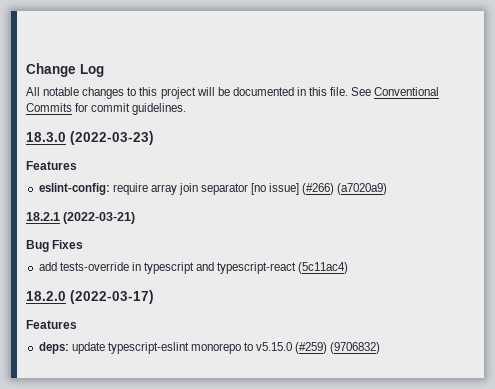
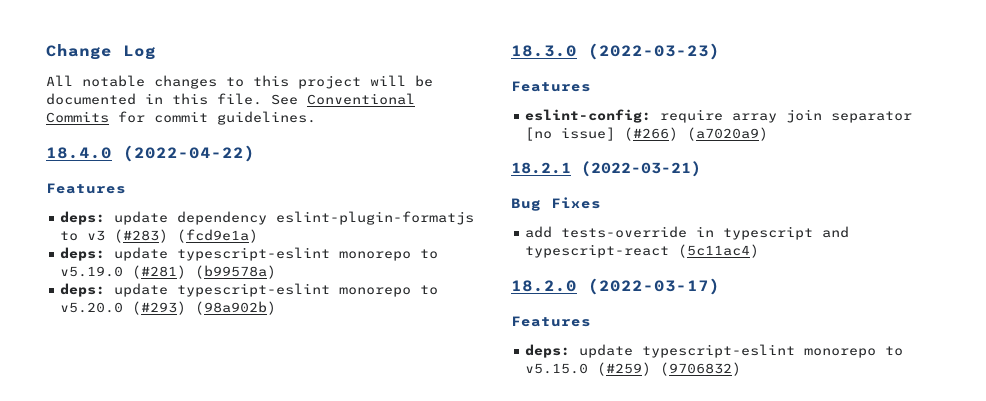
+ 18.4.0 (2022-04-22)
+ Features
+ deps: update dependency eslint-plugin-formatjs to v3 (#283) (fcd9e1a)
+ deps: update typescript-eslint monorepo to v5.19.0 (#281) (b99578a)
+ deps: update typescript-eslint monorepo to v5.20.0 (#293) (98a902b)

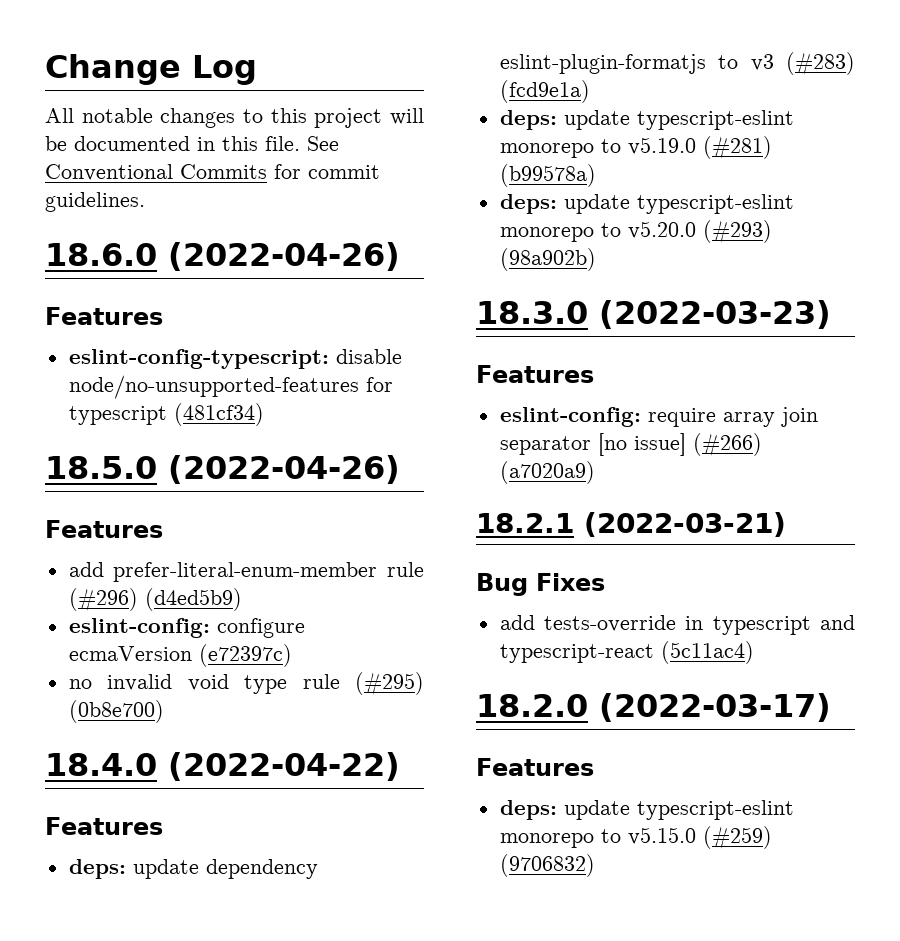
+ 18.6.0 (2022-04-26)
+ Features
+ eslint-config-typescript: disable node/no-unsupported-features for typescript (481cf34)
+ 18.5.0 (2022-04-26)
+ Features
+ add prefer-literal-enum-member rule (#296) (d4ed5b9)
+ eslint-config: configure ecmaVersion (e72397c)
+ no invalid void type rule (#295) (0b8e700)

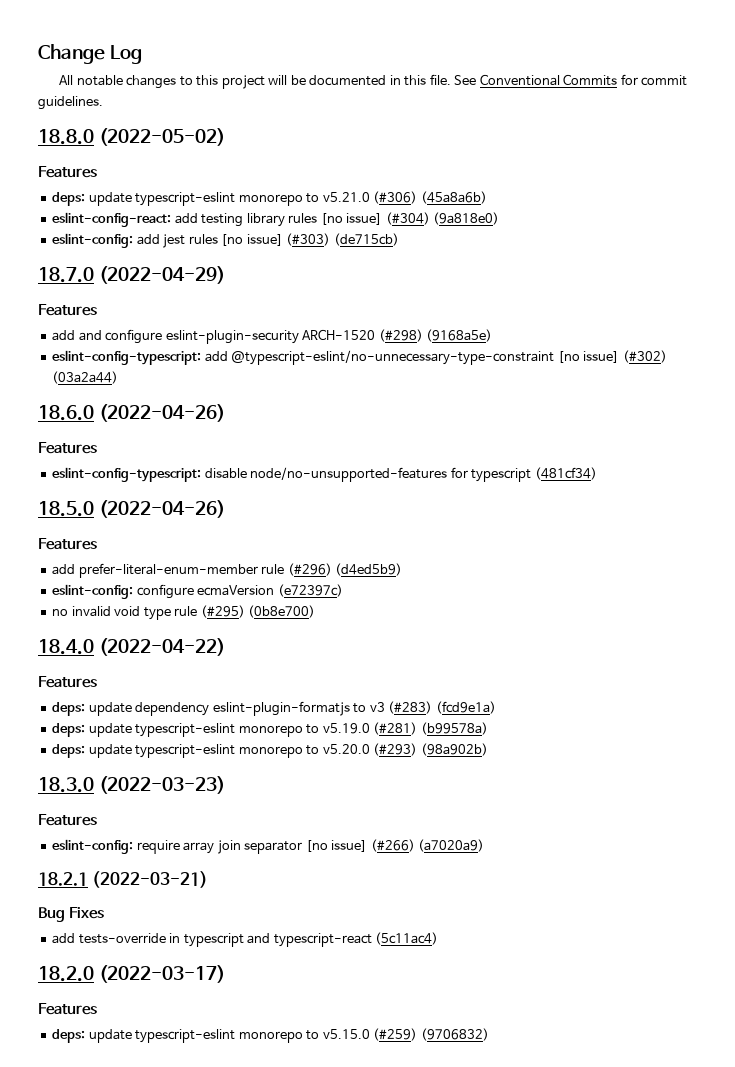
+ 18.8.0 (2022-05-02)
+ Features
+ deps: update typescript-eslint monorepo to v5.21.0 (#306) (45a8a6b)
+ eslint-config-react: add testing library rules [no issue] (#304) (9a818e0)
+ eslint-config: add jest rules [no issue] (#303) (de715cb)
+ 18.7.0 (2022-04-29)
+ Features
+ add and configure eslint-plugin-security ARCH-1520 (#298) (9168a5e)
+ eslint-config-typescript: add @typescript-eslint/no-unnecessary-type-constraint [no issue] (#302) (03a2a44)

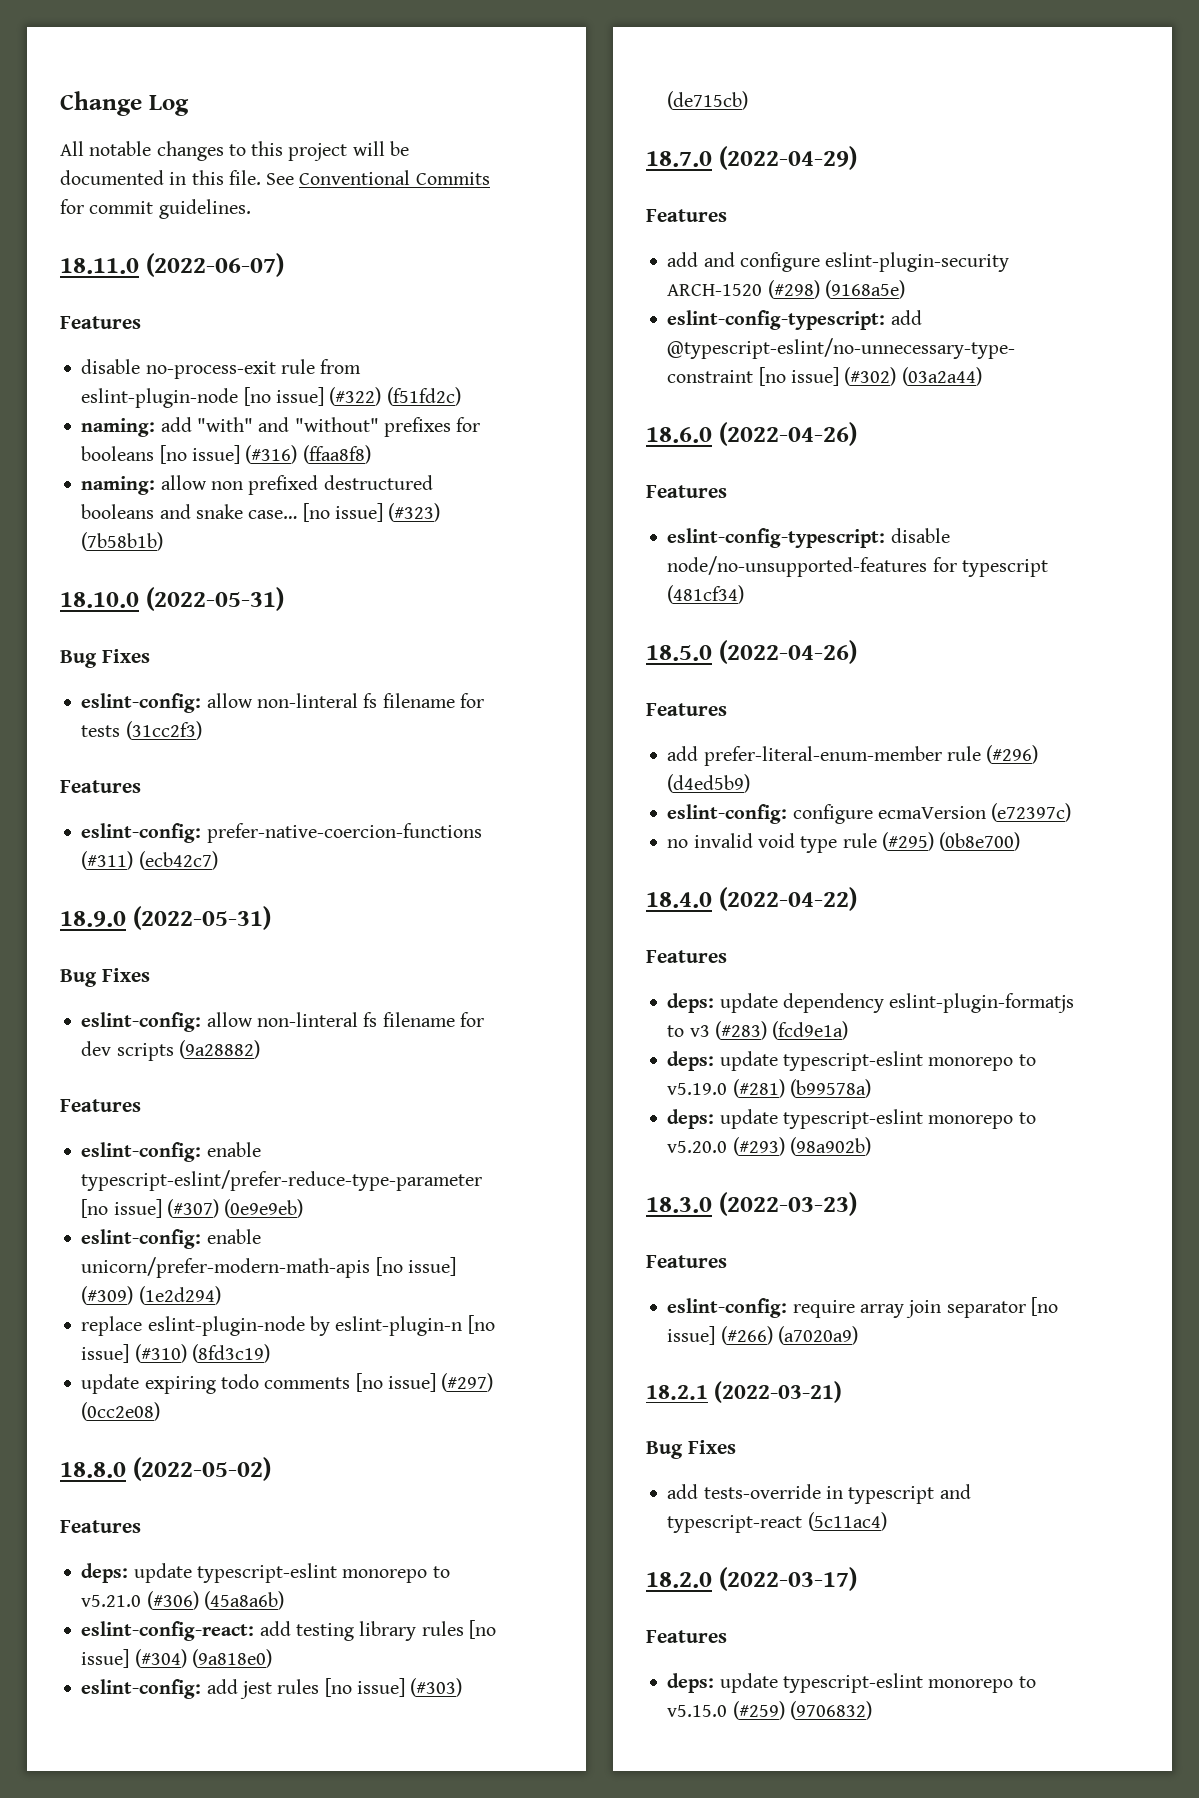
+ 18.11.0 (2022-06-07)
+ Features
+ disable no-process-exit rule from eslint-plugin-node [no issue] (#322) (f51fd2c)
+ naming: add "with" and "without" prefixes for booleans [no issue] (#316) (ffaa8f8)
+ naming: allow non prefixed destructured booleans and snake case… [no issue] (#323) (7b58b1b)
+ 18.10.0 (2022-05-31)
+ Bug Fixes
+ eslint-config: allow non-linteral fs filename for tests (31cc2f3)
+ Features
+ eslint-config: prefer-native-coercion-functions (#311) (ecb42c7)
+ 18.9.0 (2022-05-31)
+ Bug Fixes
+ eslint-config: allow non-linteral fs filename for dev scripts (9a28882)
+ Features
+ eslint-config: enable typescript-eslint/prefer-reduce-type-parameter [no issue] (#307) (0e9e9eb)
+ eslint-config: enable unicorn/prefer-modern-math-apis [no issue] (#309) (1e2d294)
+ replace eslint-plugin-node by eslint-plugin-n [no issue] (#310) (8fd3c19)
+ update expiring todo comments [no issue] (#297) (0cc2e08)

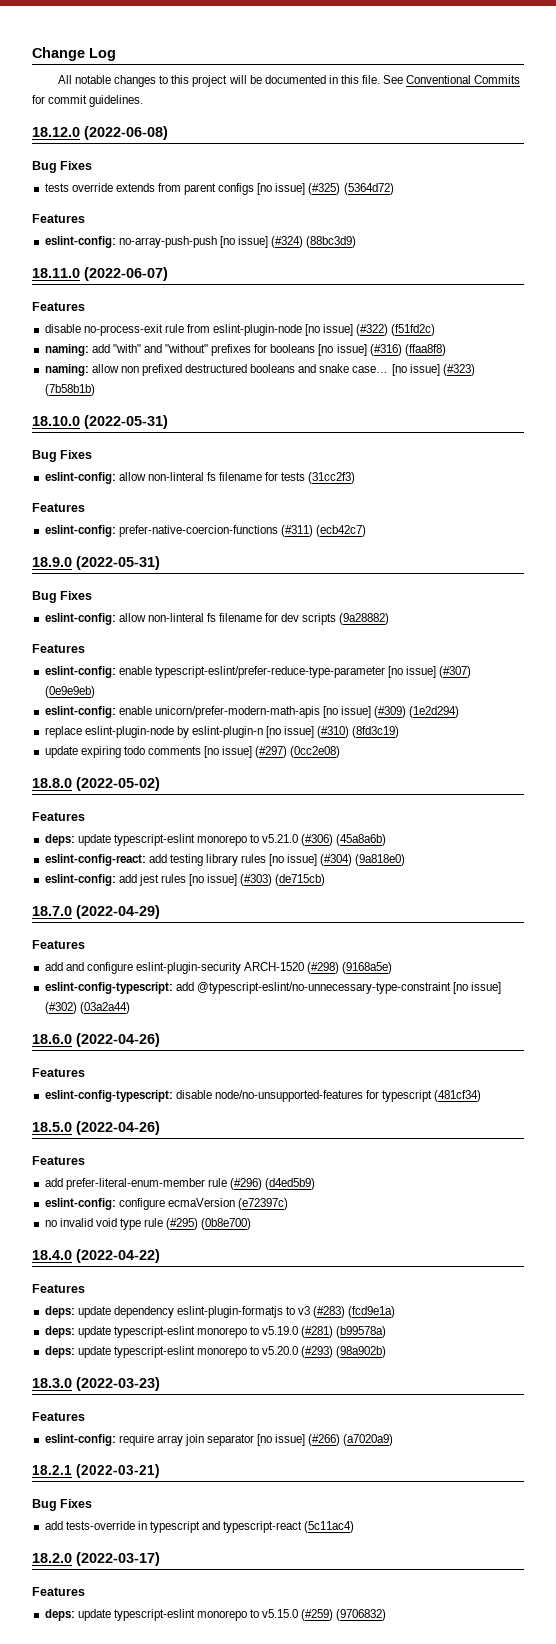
+ 18.12.0 (2022-06-08)
+ Bug Fixes
+ tests override extends from parent configs [no issue] (#325) (5364d72)
+ Features
+ eslint-config: no-array-push-push [no issue] (#324) (88bc3d9)

